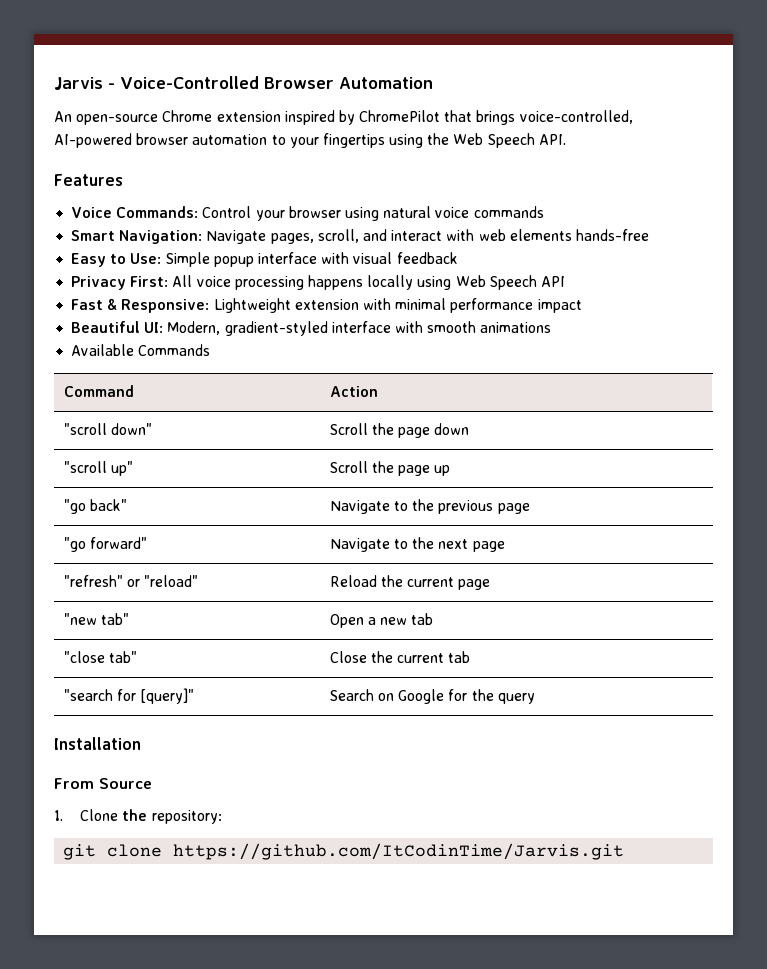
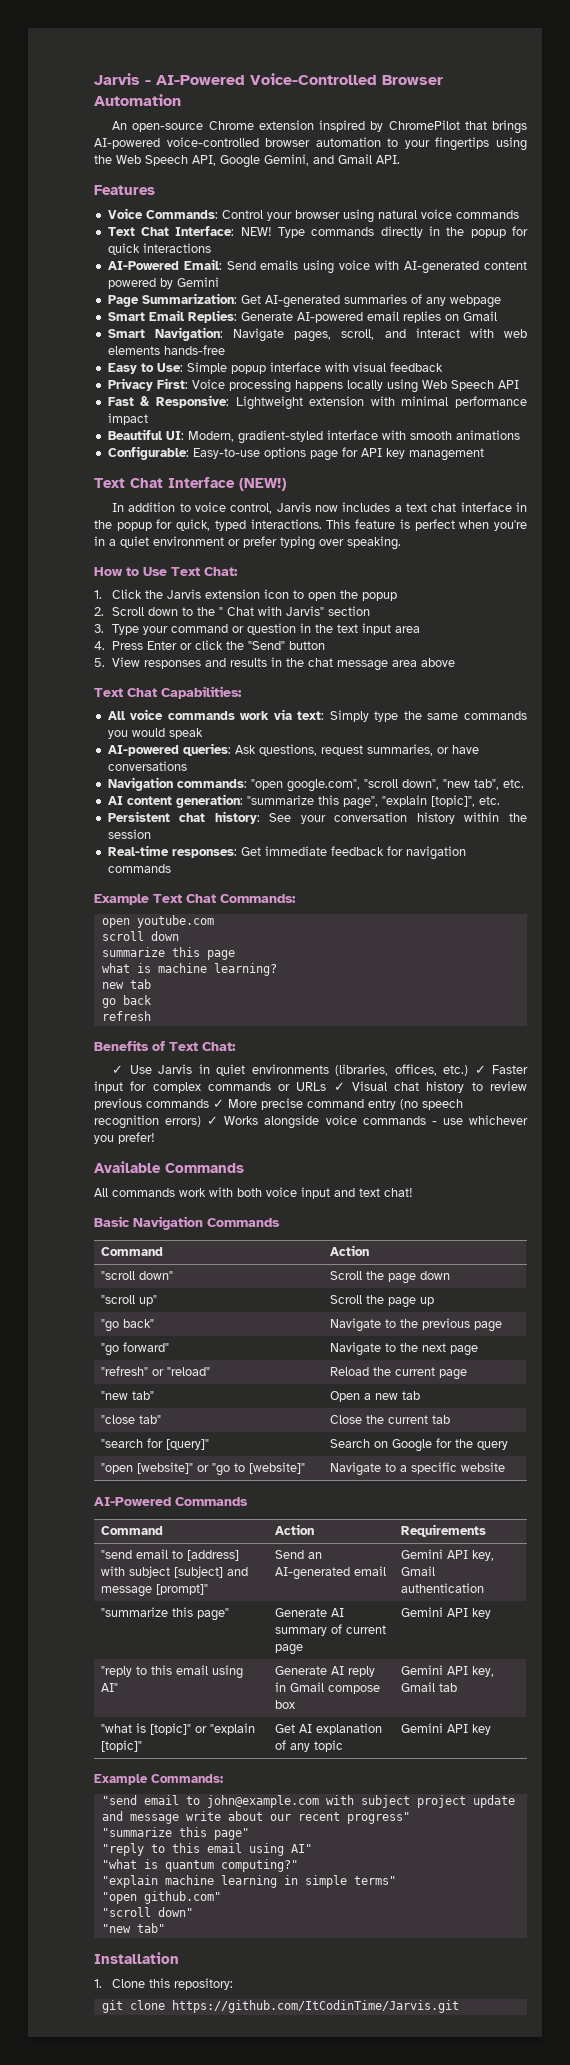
- Jarvis - Voice-Controlled Browser Automation
+ Jarvis - AI-Powered Voice-Controlled Browser Automation
- An open-source Chrome extension inspired by ChromePilot that brings voice-controlled, AI-powered browser automation to your fingertips using the Web Speech API.
+ An open-source Chrome extension inspired by ChromePilot that brings AI-powered voice-controlled browser automation to your fingertips using the Web Speech API, Google Gemini, and Gmail API.
+ Text Chat Interface: NEW! Type commands directly in the popup for quick interactions
+ AI-Powered Email: Send emails using voice with AI-generated content powered by Gemini
+ Page Summarization: Get AI-generated summaries of any webpage
+ Smart Email Replies: Generate AI-powered email replies on Gmail
- Privacy First: All voice processing happens locally using Web Speech API
+ Privacy First: Voice processing happens locally using Web Speech API
+ Configurable: Easy-to-use options page for API key management
+ Text Chat Interface (NEW!)
+ In addition to voice control, Jarvis now includes a text chat interface in the popup for quick, typed interactions. This feature is perfect when you're in a quiet environment or prefer typing over speaking.
+ How to Use Text Chat:
+ 1. Click the Jarvis extension icon to open the popup
+ 2. Scroll down to the " Chat with Jarvis" section
+ 3. Type your command or question in the text input area
+ 4. Press Enter or click the "Send" button
+ 5. View responses and results in the chat message area above
+ Text Chat Capabilities:
+ All voice commands work via text: Simply type the same commands you would speak
+ AI-powered queries: Ask questions, request summaries, or have conversations
+ Navigation commands: "open google.com", "scroll down", "new tab", etc.
+ AI content generation: "summarize this page", "explain [topic]", etc.
+ Persistent chat history: See your conversation history within the session
+ Real-time responses: Get immediate feedback for navigation commands
+ Example Text Chat Commands:
+ open youtube.com
+ scroll down
+ summarize this page
+ what is machine learning?
+ new tab
+ go back
+ refresh
+ Benefits of Text Chat:
+ ✓ Use Jarvis in quiet environments (libraries, offices, etc.) ✓ Faster input for complex commands or URLs ✓ Visual chat history to review previous commands ✓ More precise command entry (no speech recognition errors) ✓ Works alongside voice commands - use whichever you prefer!
  Available Commands
+ All commands work with both voice input and text chat!
+ Basic Navigation Commands
+ "open [website]" or "go to [website]" | Navigate to a specific website
+ AI-Powered Commands
+ Command | Action | Requirements
+ "send email to [address] with subject [subject] and message [prompt]" | Send an AI-generated email | Gemini API key, Gmail authentication
+ "summarize this page" | Generate AI summary of current page | Gemini API key
+ "reply to this email using AI" | Generate AI reply in Gmail compose box | Gemini API key, Gmail tab
+ "what is [topic]" or "explain [topic]" | Get AI explanation of any topic | Gemini API key
+ Example Commands:
+ "send email to john@example.com with subject project update and message write about our recent progress"
+ "summarize this page"
+ "reply to this email using AI"
+ "what is quantum computing?"
+ "explain machine learning in simple terms"
+ "open github.com"
+ "scroll down"
+ "new tab"
- From Source
- 1. Clone the repository:
+ 1. Clone this repository:

